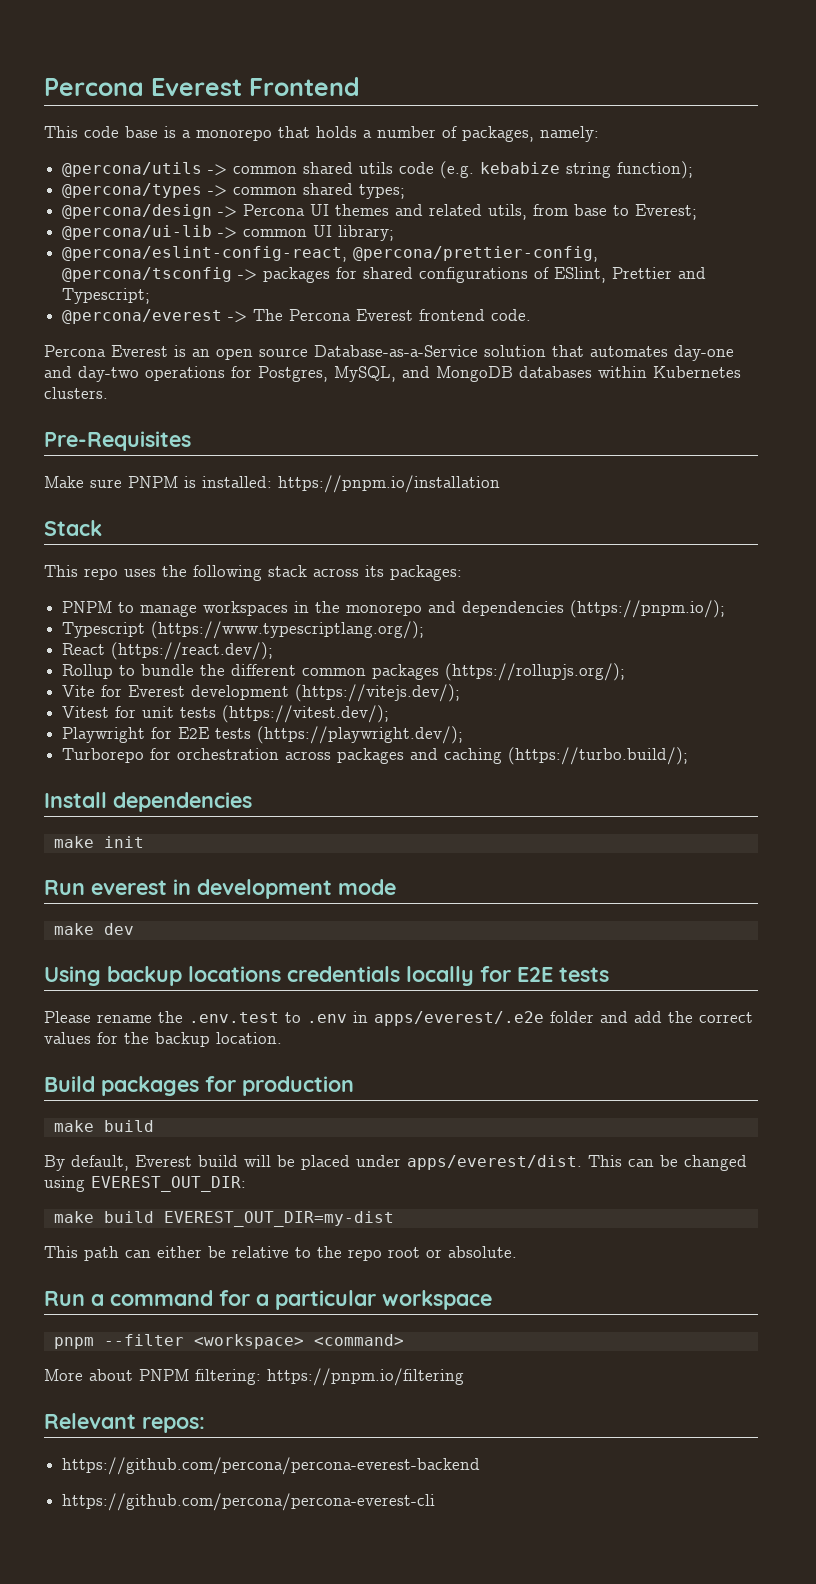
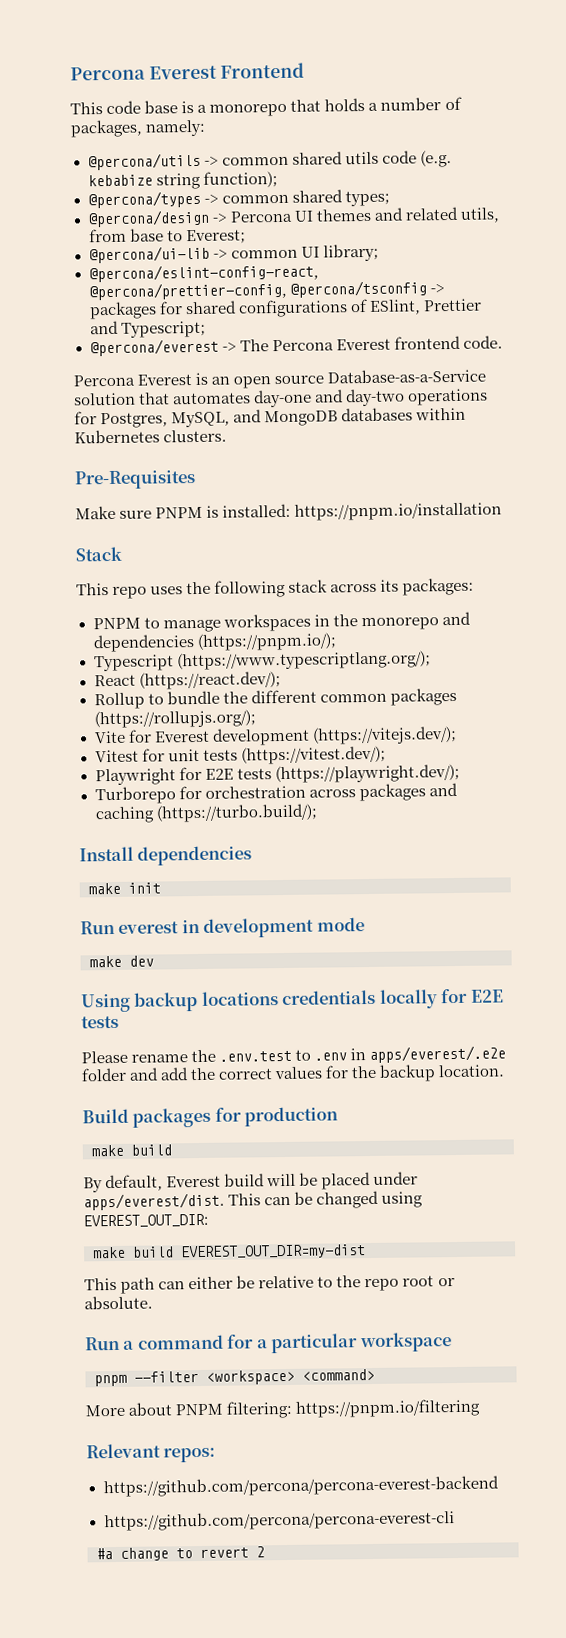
+ #a change to revert 2

